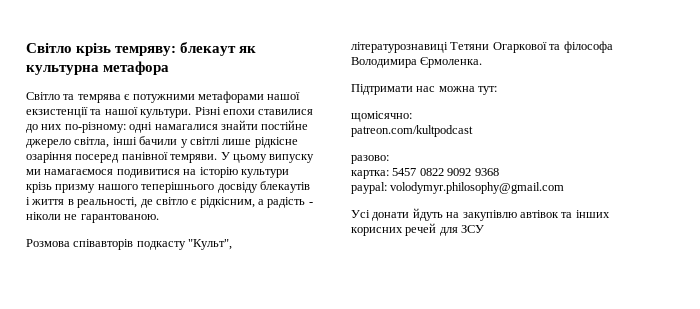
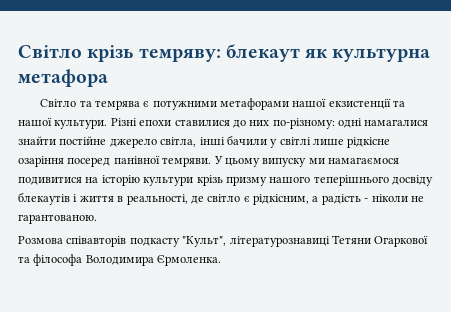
- Підтримати нас можна тут:
- щомісячно:
- patreon.com/kultpodcast
- разово:
- картка: 5457 0822 9092 9368
- paypal: volodymyr.philosophy@gmail.com
- Усі донати йдуть на закупівлю автівок та інших корисних речей для ЗСУ

